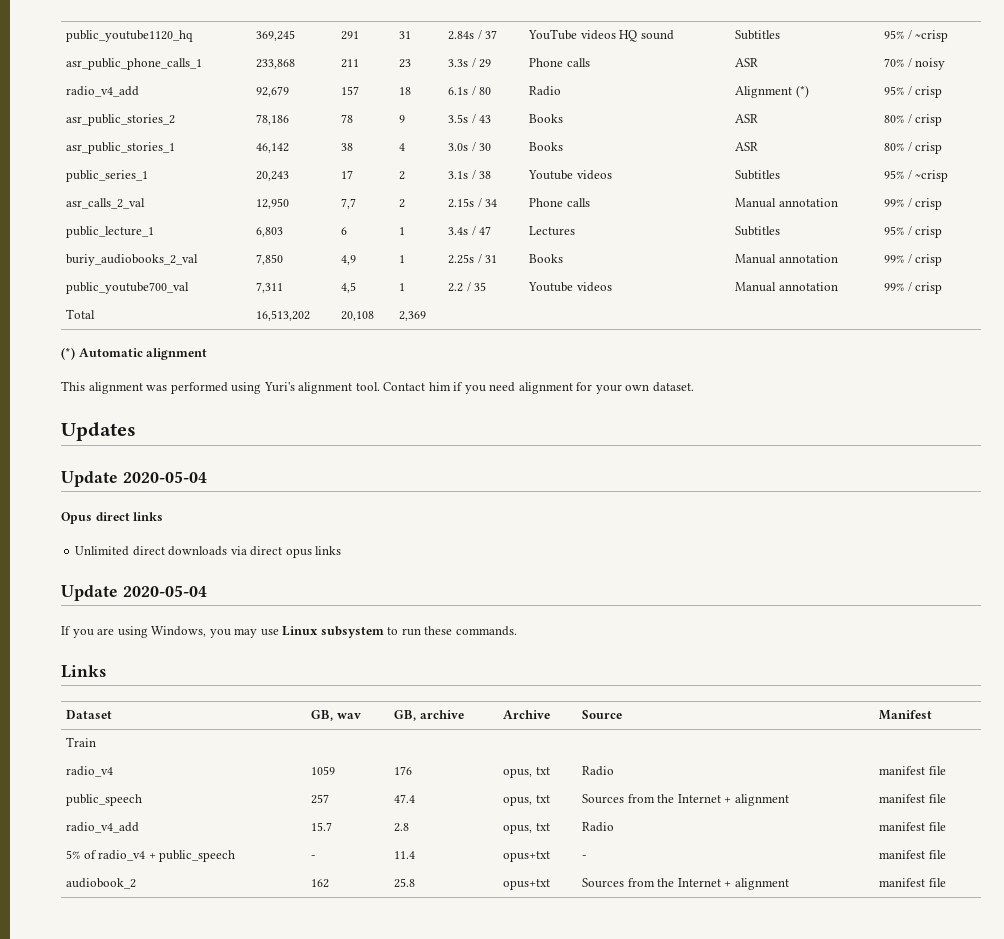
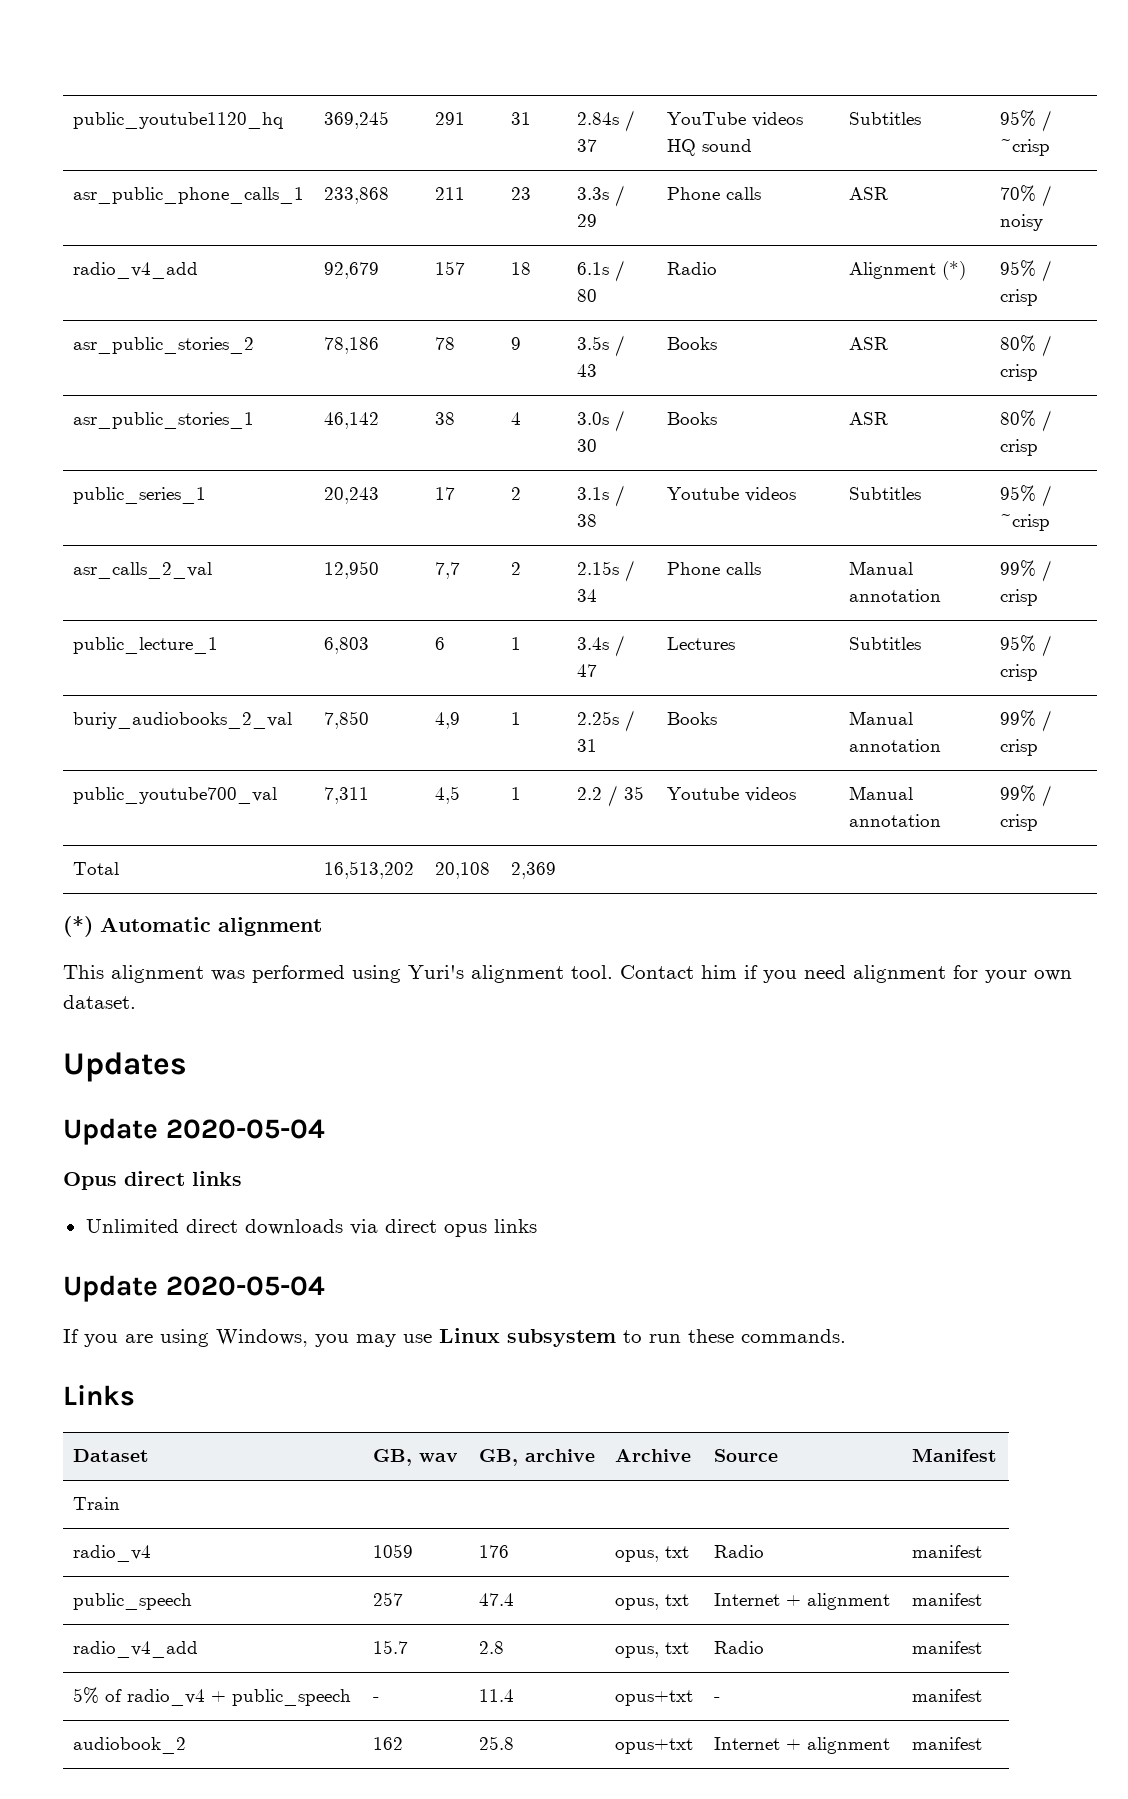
- radio_v4 | 1059 | 176 | opus, txt | Radio | manifest file
+ radio_v4 | 1059 | 176 | opus, txt | Radio | manifest
- public_speech | 257 | 47.4 | opus, txt | Sources from the Internet + alignment | manifest file
+ public_speech | 257 | 47.4 | opus, txt | Internet + alignment | manifest
- radio_v4_add | 15.7 | 2.8 | opus, txt | Radio | manifest file
+ radio_v4_add | 15.7 | 2.8 | opus, txt | Radio | manifest
- 5% of radio_v4 + public_speech | - | 11.4 | opus+txt | - | manifest file
+ 5% of radio_v4 + public_speech | - | 11.4 | opus+txt | - | manifest
- audiobook_2 | 162 | 25.8 | opus+txt | Sources from the Internet + alignment | manifest file
+ audiobook_2 | 162 | 25.8 | opus+txt | Internet + alignment | manifest

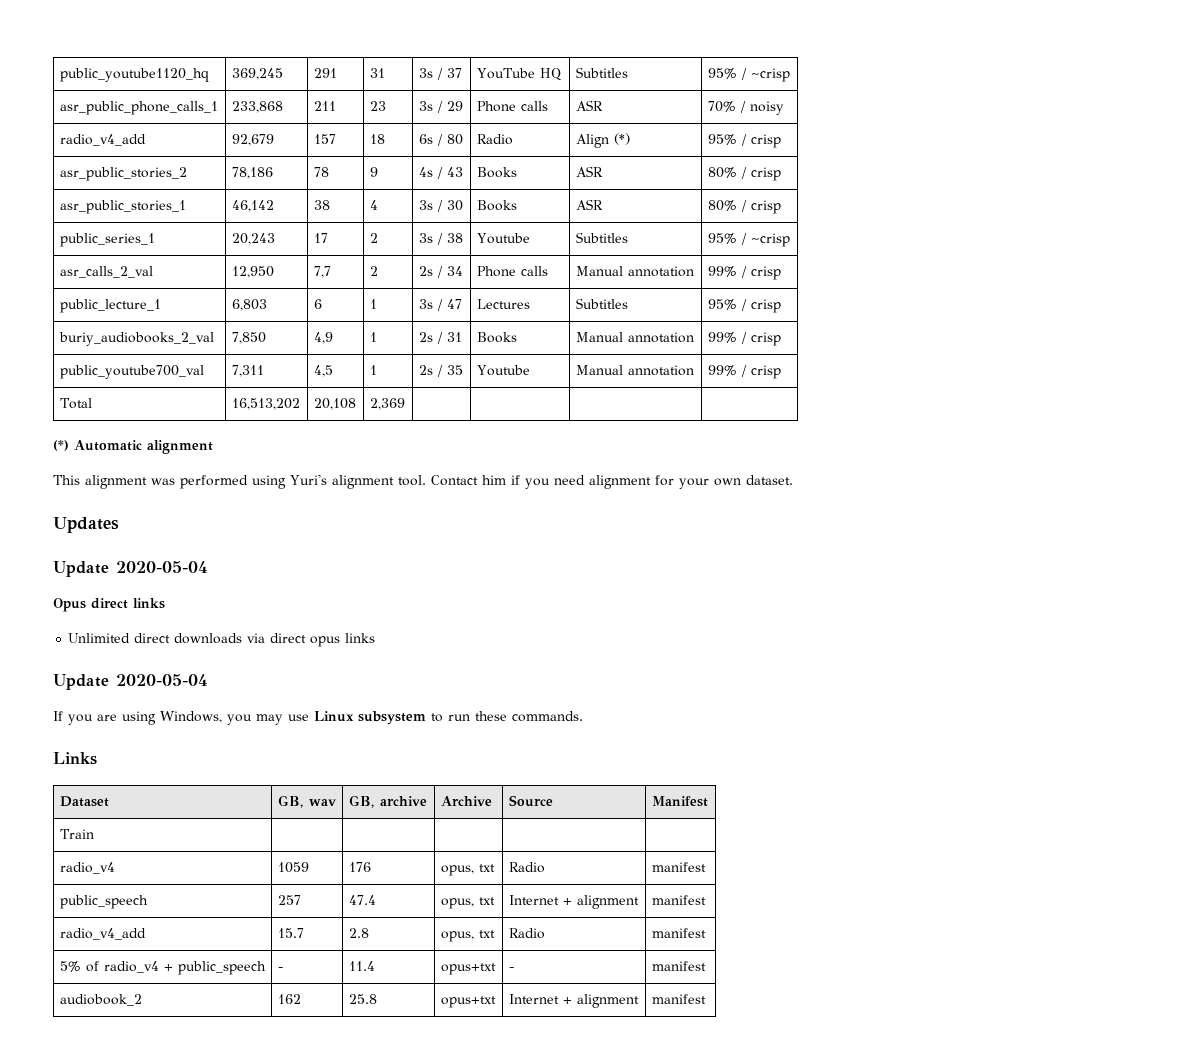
- public_youtube1120_hq | 369,245 | 291 | 31 | 2.84s / 37 | YouTube videos HQ sound | Subtitles | 95% / ~crisp
+ public_youtube1120_hq | 369,245 | 291 | 31 | 3s / 37 | YouTube HQ | Subtitles | 95% / ~crisp
- asr_public_phone_calls_1 | 233,868 | 211 | 23 | 3.3s / 29 | Phone calls | ASR | 70% / noisy
+ asr_public_phone_calls_1 | 233,868 | 211 | 23 | 3s / 29 | Phone calls | ASR | 70% / noisy
- radio_v4_add | 92,679 | 157 | 18 | 6.1s / 80 | Radio | Alignment (*) | 95% / crisp
+ radio_v4_add | 92,679 | 157 | 18 | 6s / 80 | Radio | Align (*) | 95% / crisp
- asr_public_stories_2 | 78,186 | 78 | 9 | 3.5s / 43 | Books | ASR | 80% / crisp
+ asr_public_stories_2 | 78,186 | 78 | 9 | 4s / 43 | Books | ASR | 80% / crisp
- asr_public_stories_1 | 46,142 | 38 | 4 | 3.0s / 30 | Books | ASR | 80% / crisp
+ asr_public_stories_1 | 46,142 | 38 | 4 | 3s / 30 | Books | ASR | 80% / crisp
- public_series_1 | 20,243 | 17 | 2 | 3.1s / 38 | Youtube videos | Subtitles | 95% / ~crisp
+ public_series_1 | 20,243 | 17 | 2 | 3s / 38 | Youtube | Subtitles | 95% / ~crisp
- asr_calls_2_val | 12,950 | 7,7 | 2 | 2.15s / 34 | Phone calls | Manual annotation | 99% / crisp
+ asr_calls_2_val | 12,950 | 7,7 | 2 | 2s / 34 | Phone calls | Manual annotation | 99% / crisp
- public_lecture_1 | 6,803 | 6 | 1 | 3.4s / 47 | Lectures | Subtitles | 95% / crisp
+ public_lecture_1 | 6,803 | 6 | 1 | 3s / 47 | Lectures | Subtitles | 95% / crisp
- buriy_audiobooks_2_val | 7,850 | 4,9 | 1 | 2.25s / 31 | Books | Manual annotation | 99% / crisp
+ buriy_audiobooks_2_val | 7,850 | 4,9 | 1 | 2s / 31 | Books | Manual annotation | 99% / crisp
- public_youtube700_val | 7,311 | 4,5 | 1 | 2.2 / 35 | Youtube videos | Manual annotation | 99% / crisp
+ public_youtube700_val | 7,311 | 4,5 | 1 | 2s / 35 | Youtube | Manual annotation | 99% / crisp

